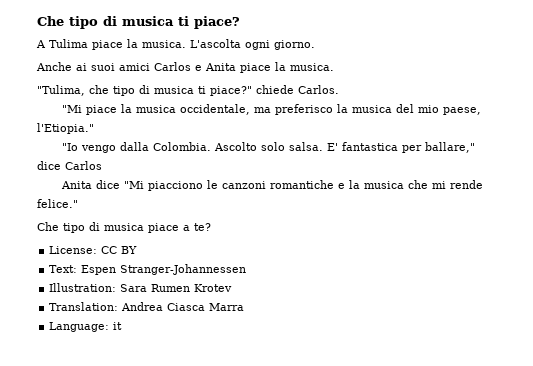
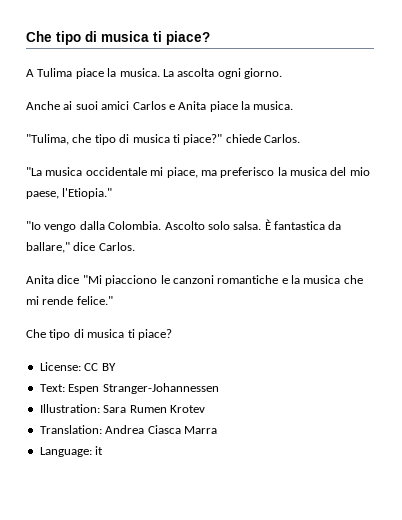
- L'ascolta ogni giorno.
+ La ascolta ogni giorno.
- "Mi piace la musica occidentale, ma preferisco la musica del mio paese, l'Etiopia."
+ "La musica occidentale mi piace, ma preferisco la musica del mio paese, l'Etiopia."
- E' fantastica per ballare," dice Carlos
+ È fantastica da ballare," dice Carlos.
  Anita dice "Mi piacciono le canzoni romantiche e la musica che mi rende felice."
- Che tipo di musica piace a te?
+ Che tipo di musica ti piace?

